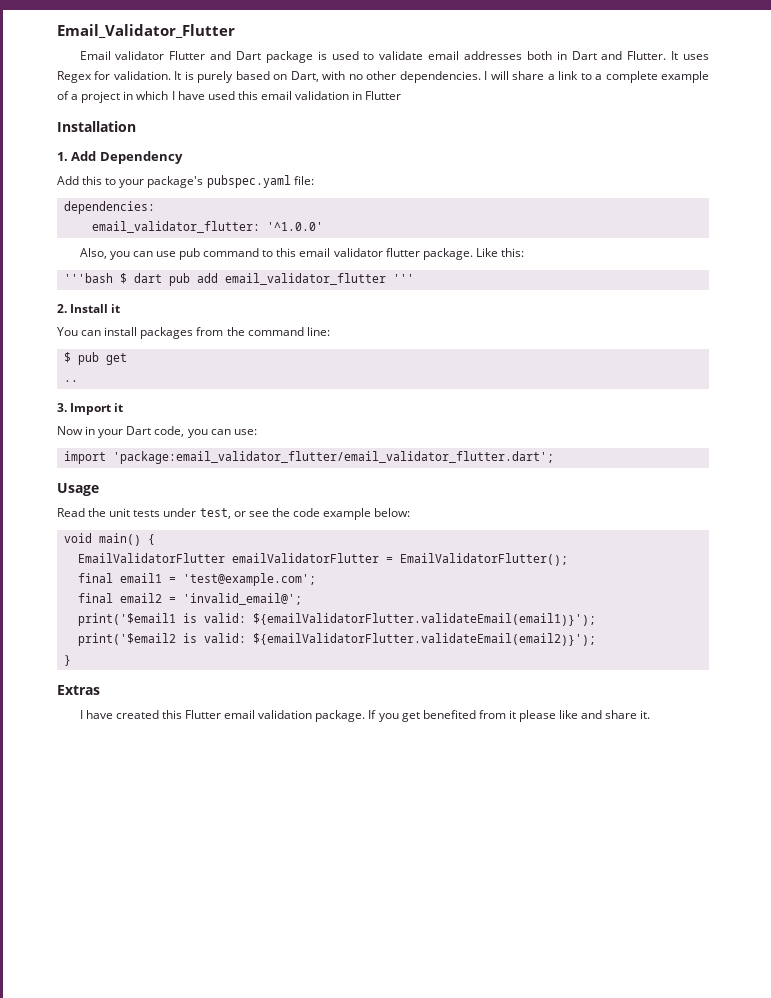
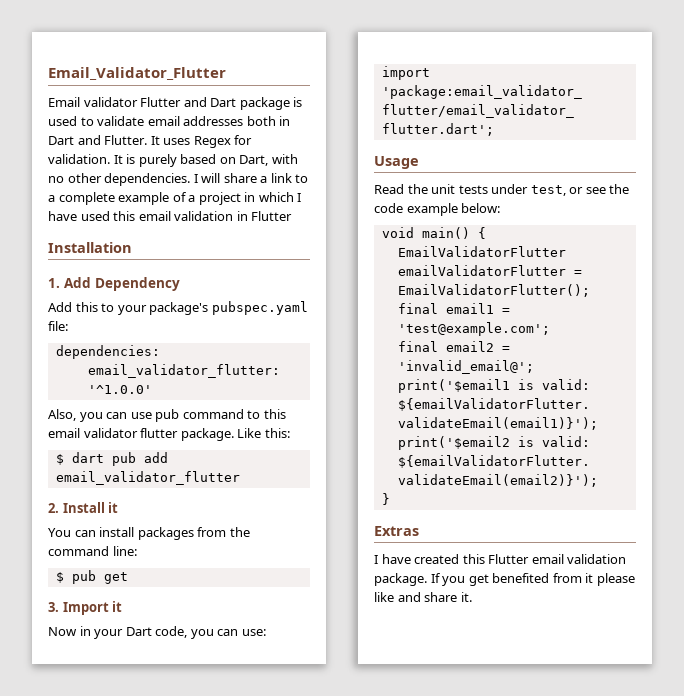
- '''bash $ dart pub add email_validator_flutter '''
+ $ dart pub add email_validator_flutter
- ..

